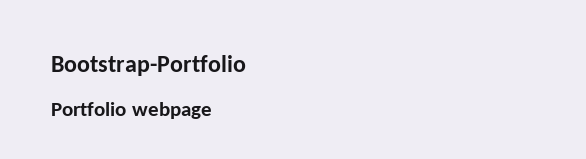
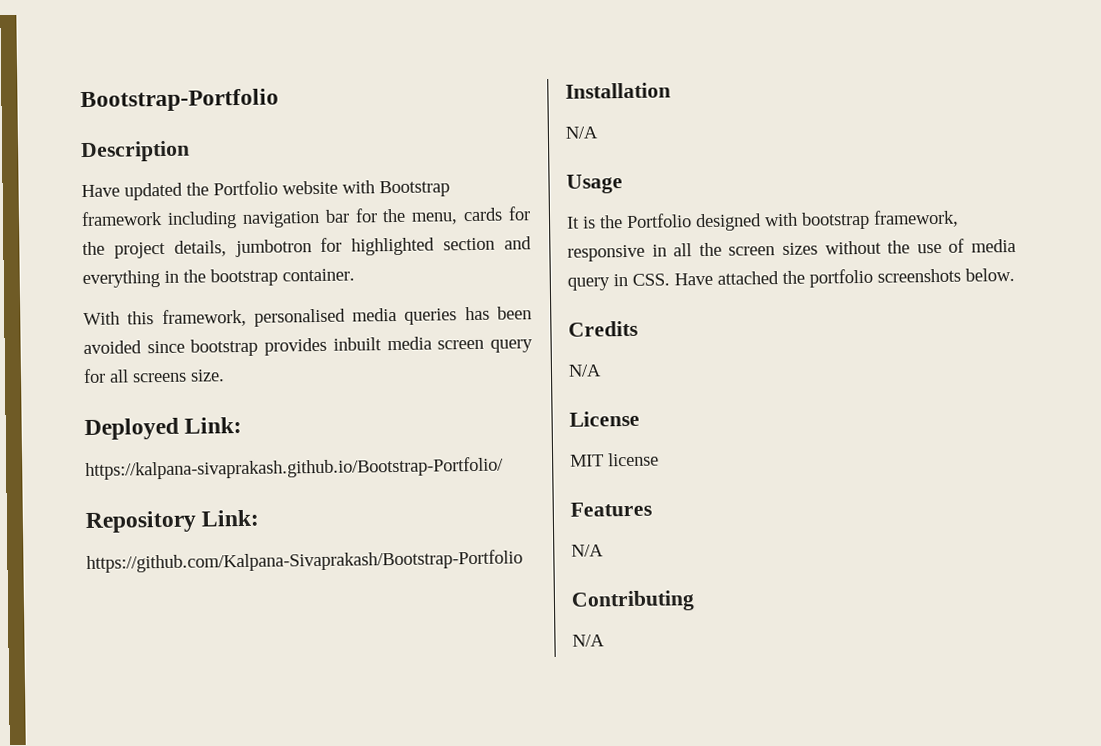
- Portfolio webpage
+ Description
+ Have updated the Portfolio website with Bootstrap framework including navigation bar for the menu, cards for the project details, jumbotron for highlighted section and everything in the bootstrap container.
+ With this framework, personalised media queries has been avoided since bootstrap provides inbuilt media screen query for all screens size.
+ Deployed Link:
+ https://kalpana-sivaprakash.github.io/Bootstrap-Portfolio/
+ Repository Link:
+ https://github.com/Kalpana-Sivaprakash/Bootstrap-Portfolio
+ Installation
+ N/A
+ Usage
+ It is the Portfolio designed with bootstrap framework, responsive in all the screen sizes without the use of media query in CSS. Have attached the portfolio screenshots below.
+ Credits
+ N/A
+ License
+ MIT license
+ Features
+ N/A
+ Contributing
+ N/A

